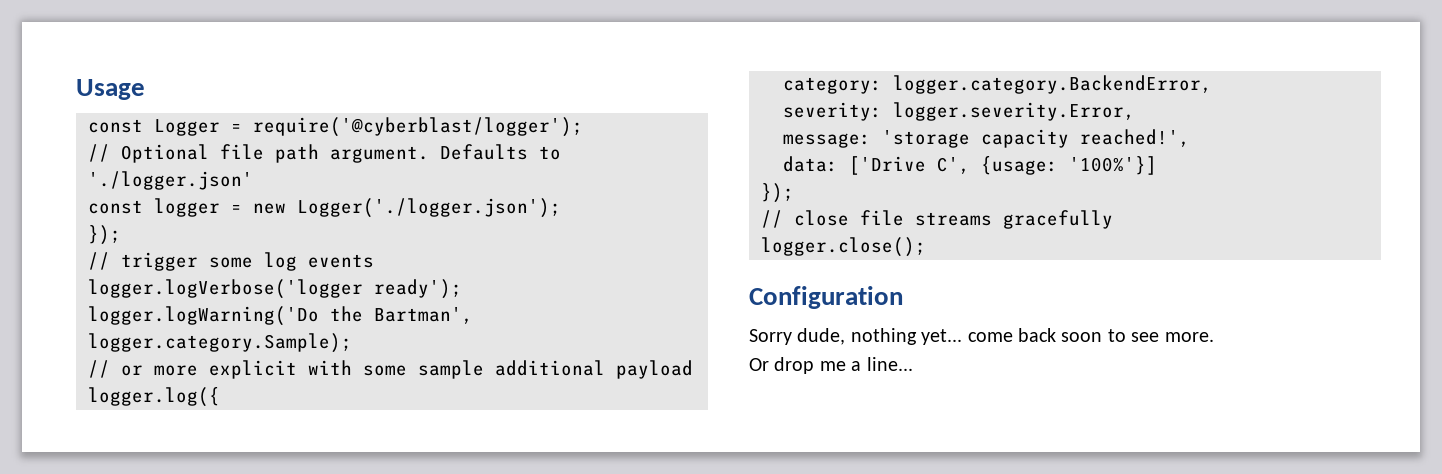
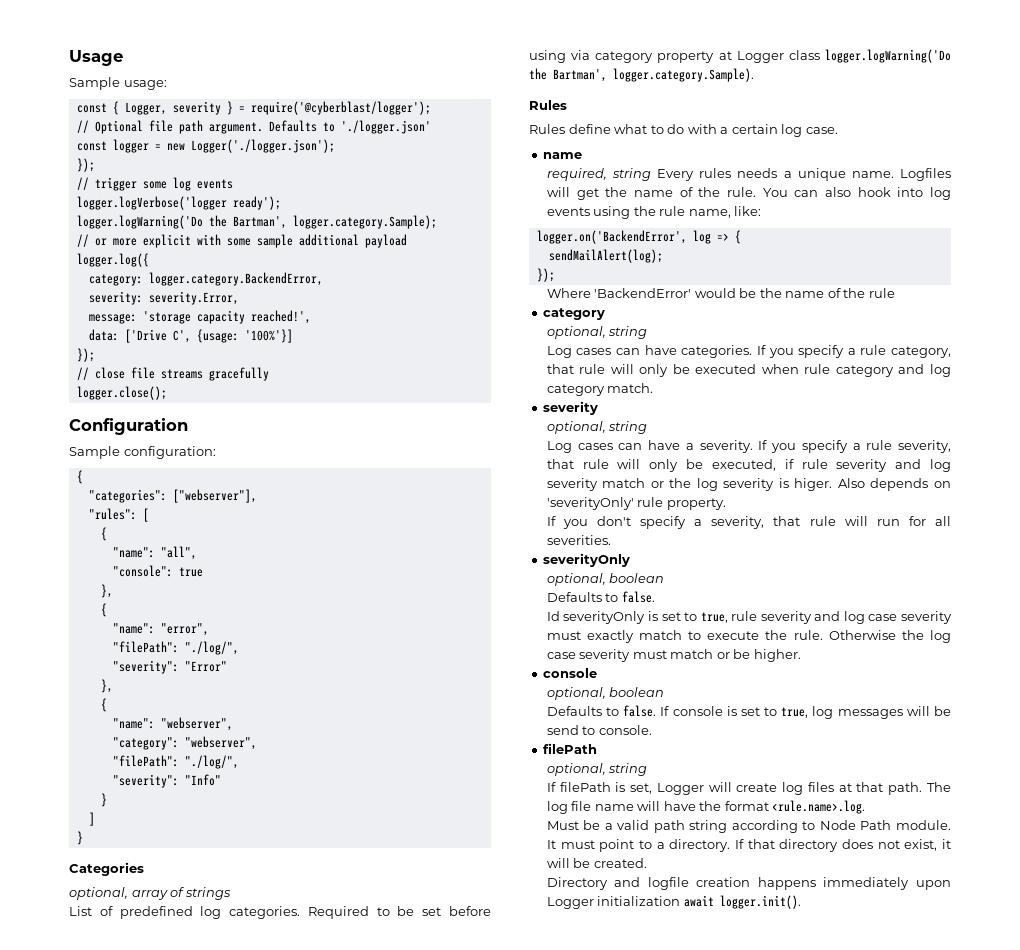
- const Logger = require('@cyberblast/logger');
+ Sample usage:
+ const { Logger, severity } = require('@cyberblast/logger');
- severity: logger.severity.Error,
+ severity: severity.Error,
- Sorry dude, nothing yet... come back soon to see more.
- Or drop me a line...
+ Sample configuration:
+ {
+ "categories": ["webserver"],
+ "rules": [
+ {
+ "name": "all",
+ "console": true
+ },
+ {
+ "name": "error",
+ "filePath": "./log/",
+ "severity": "Error"
+ },
+ {
+ "name": "webserver",
+ "category": "webserver",
+ "filePath": "./log/",
+ "severity": "Info"
+ }
+ ]
+ }
+ Categories
+ optional, array of strings
+ List of predefined log categories. Required to be set before using via category property at Logger class logger.logWarning('Do the Bartman', logger.category.Sample).
+ Rules
+ Rules define what to do with a certain log case.
+ name
+ required, string Every rules needs a unique name. Logfiles will get the name of the rule. You can also hook into log events using the rule name, like:
+ logger.on('BackendError', log => {
+ sendMailAlert(log);
+ });
+ Where 'BackendError' would be the name of the rule
+ category
+ optional, string
+ Log cases can have categories. If you specify a rule category, that rule will only be executed when rule category and log category match.
+ severity
+ optional, string
+ Log cases can have a severity. If you specify a rule severity, that rule will only be executed, if rule severity and log severity match or the log severity is higer. Also depends on 'severityOnly' rule property.
+ If you don't specify a severity, that rule will run for all severities.
+ severityOnly
+ optional, boolean
+ Defaults to false.
+ Id severityOnly is set to true, rule severity and log case severity must exactly match to execute the rule. Otherwise the log case severity must match or be higher.
+ console
+ optional, boolean
+ Defaults to false. If console is set to true, log messages will be send to console.
+ filePath
+ optional, string
+ If filePath is set, Logger will create log files at that path. The log file name will have the format <rule.name>.log.
+ Must be a valid path string according to Node Path module. It must point to a directory. If that directory does not exist, it will be created.
+ Directory and logfile creation happens immediately upon Logger initialization await logger.init().

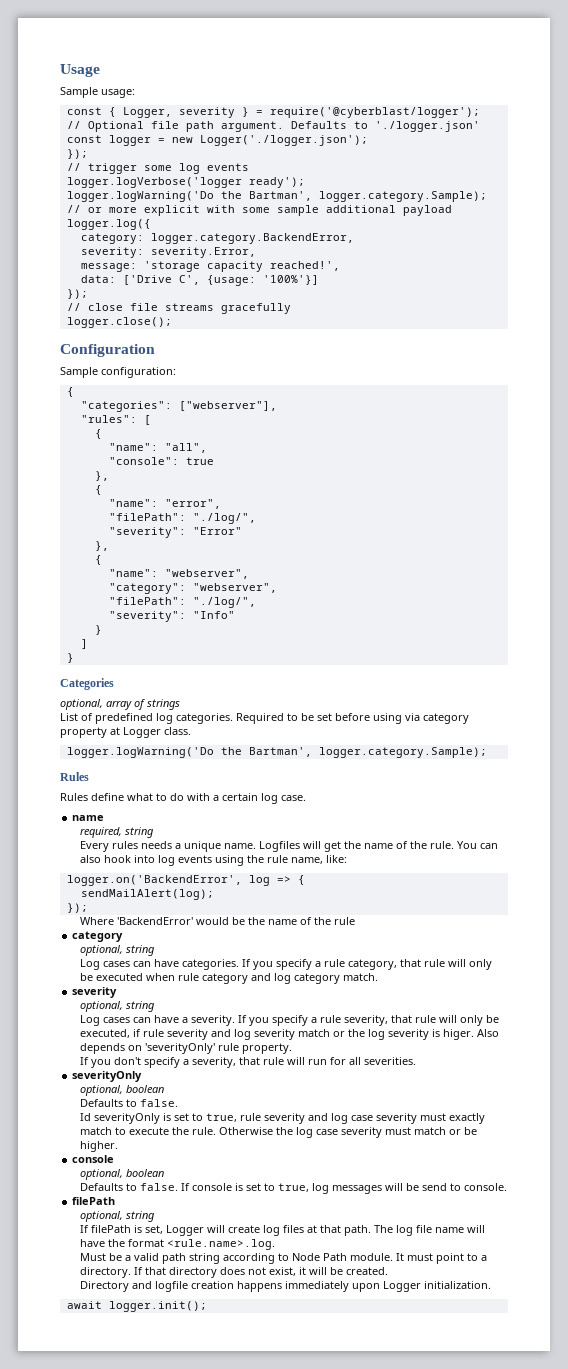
- Required to be set before using via category property at Logger class logger.logWarning('Do the Bartman', logger.category.Sample).
+ Required to be set before using via category property at Logger class.
+ logger.logWarning('Do the Bartman', logger.category.Sample);
- required, string Every rules needs a unique name.
+ required, string
+ Every rules needs a unique name.
- Directory and logfile creation happens immediately upon Logger initialization await logger.init().
+ Directory and logfile creation happens immediately upon Logger initialization.
+ await logger.init();

